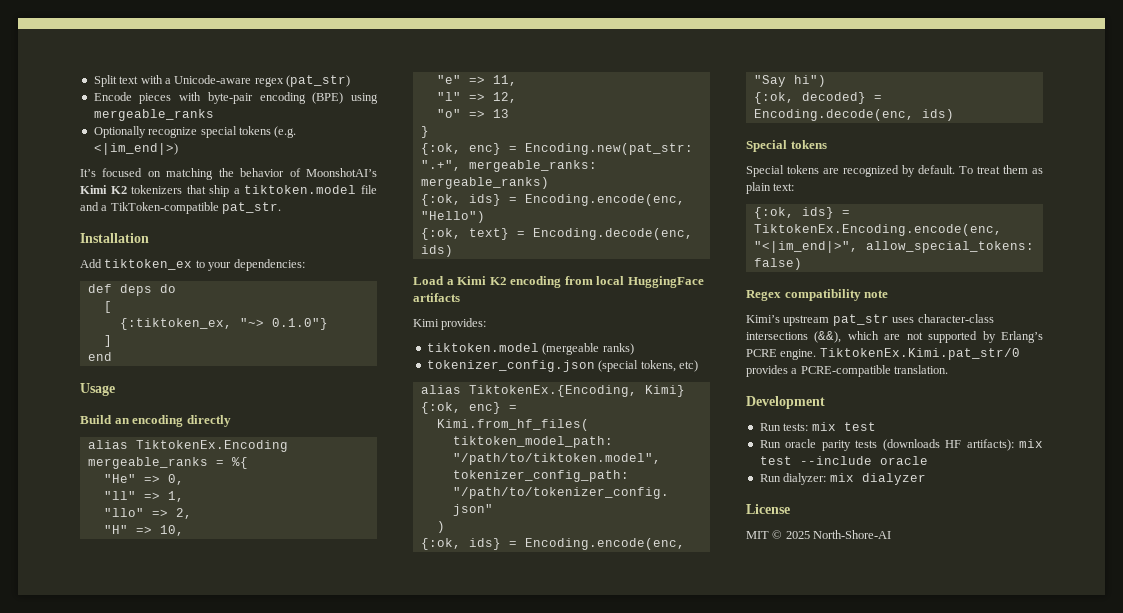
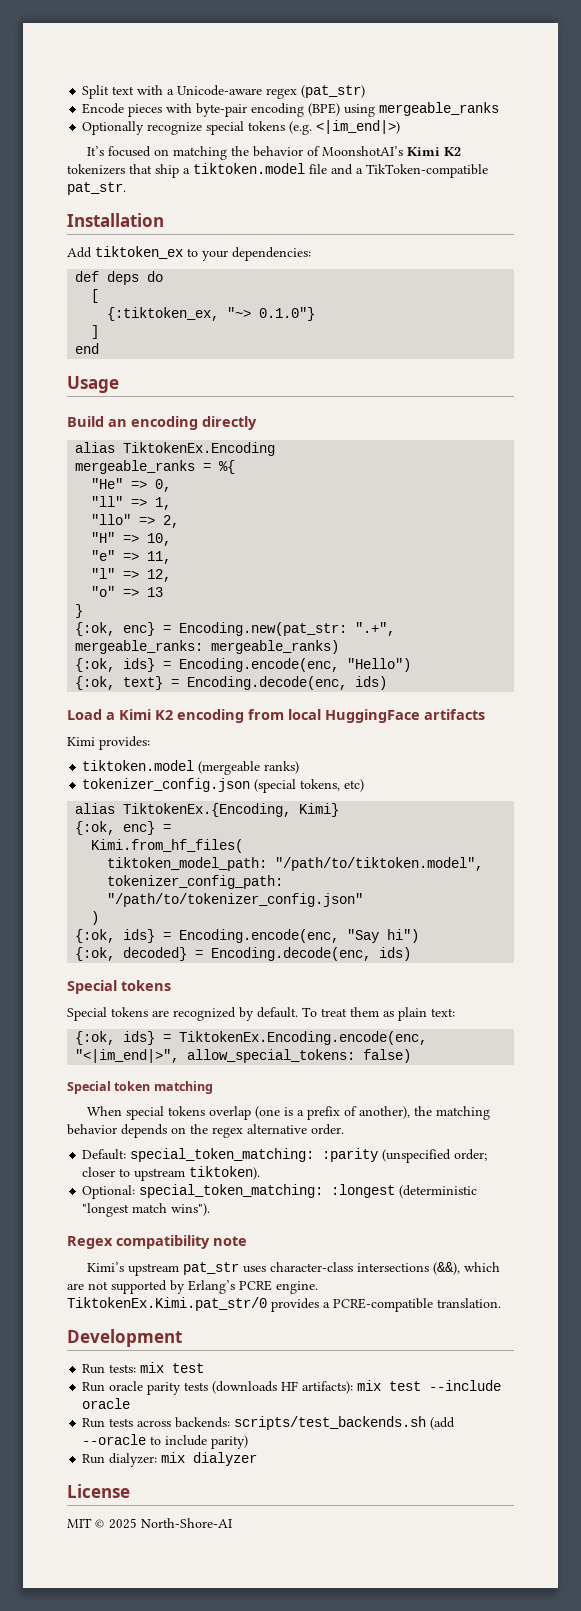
+ Special token matching
+ When special tokens overlap (one is a prefix of another), the matching behavior depends on the regex alternative order.
+ Default: special_token_matching: :parity (unspecified order; closer to upstream tiktoken).
+ Optional: special_token_matching: :longest (deterministic "longest match wins").
+ Run tests across backends: scripts/test_backends.sh (add --oracle to include parity)

